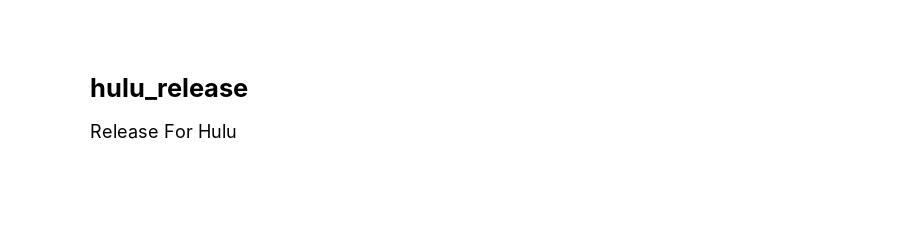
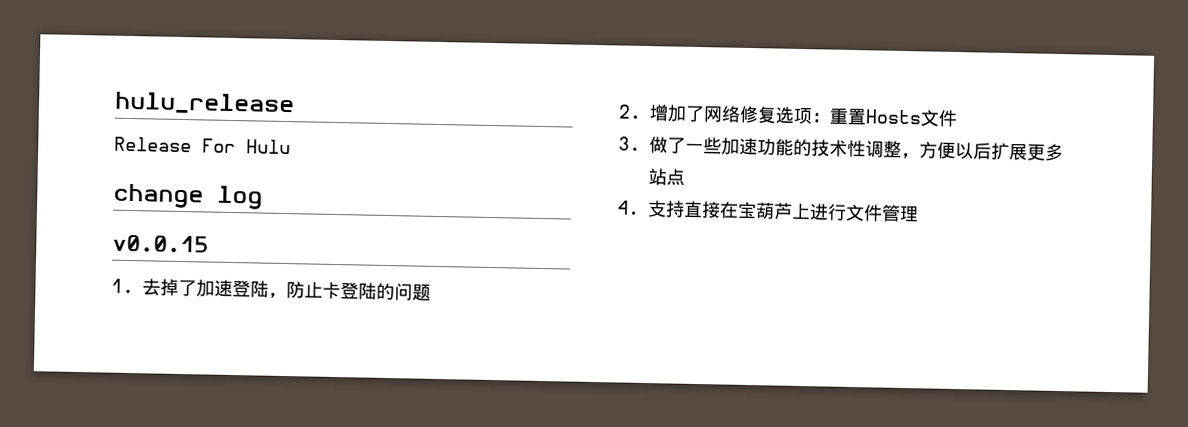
+ change log
+ v0.0.15
+ 1.去掉了加速登陆，防止卡登陆的问题
+ 2.增加了网络修复选项：重置Hosts文件
+ 3.做了一些加速功能的技术性调整，方便以后扩展更多站点
+ 4.支持直接在宝葫芦上进行文件管理

